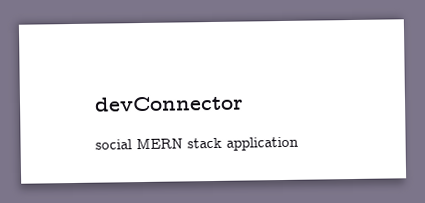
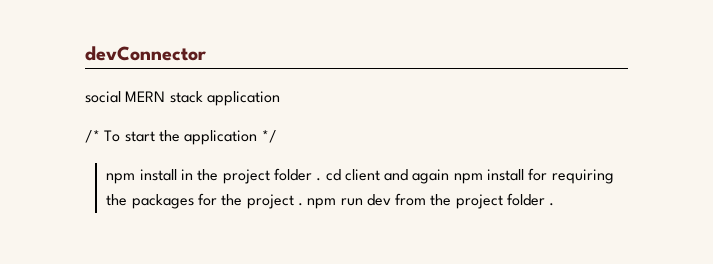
+ /* To start the application */
+ npm install in the project folder . cd client and again npm install for requiring the packages for the project . npm run dev from the project folder .

